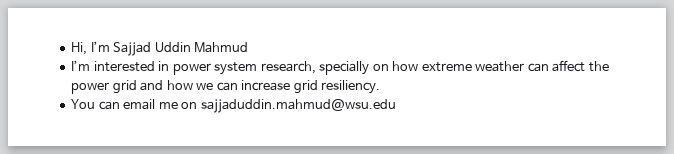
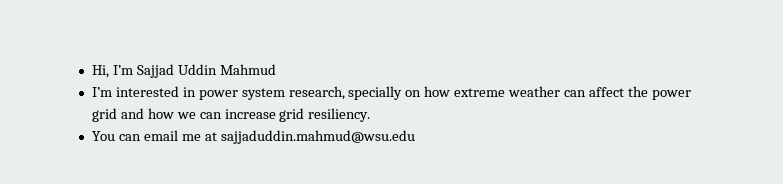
- You can email me on sajjaduddin.mahmud@wsu.edu
+ You can email me at sajjaduddin.mahmud@wsu.edu

